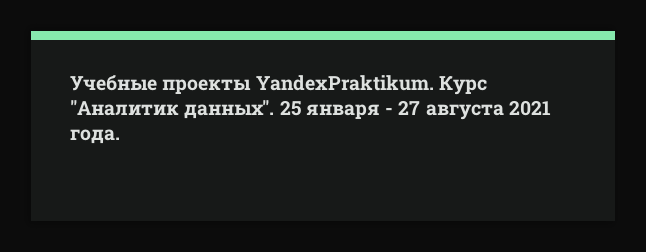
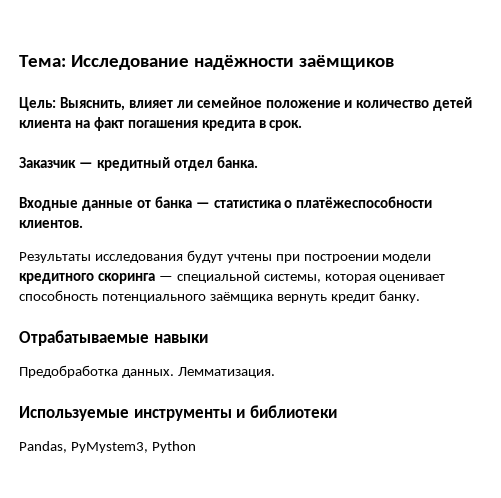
- Учебные проекты YandexPraktikum. Курс "Аналитик данных". 25 января - 27 августа 2021 года.
+ Тема: Исследование надёжности заёмщиков
+ Цель: Выяснить, влияет ли семейное положение и количество детей клиента на факт погашения кредита в срок.
+ Заказчик — кредитный отдел банка.
+ Входные данные от банка — статистика о платёжеспособности клиентов.
+ Результаты исследования будут учтены при построении модели кредитного скоринга — специальной системы, которая оценивает способность потенциального заёмщика вернуть кредит банку.
+ Отрабатываемые навыки
+ Предобработка данных. Лемматизация.
+ Используемые инструменты и библиотеки
+ Pandas, PyMystem3, Python

